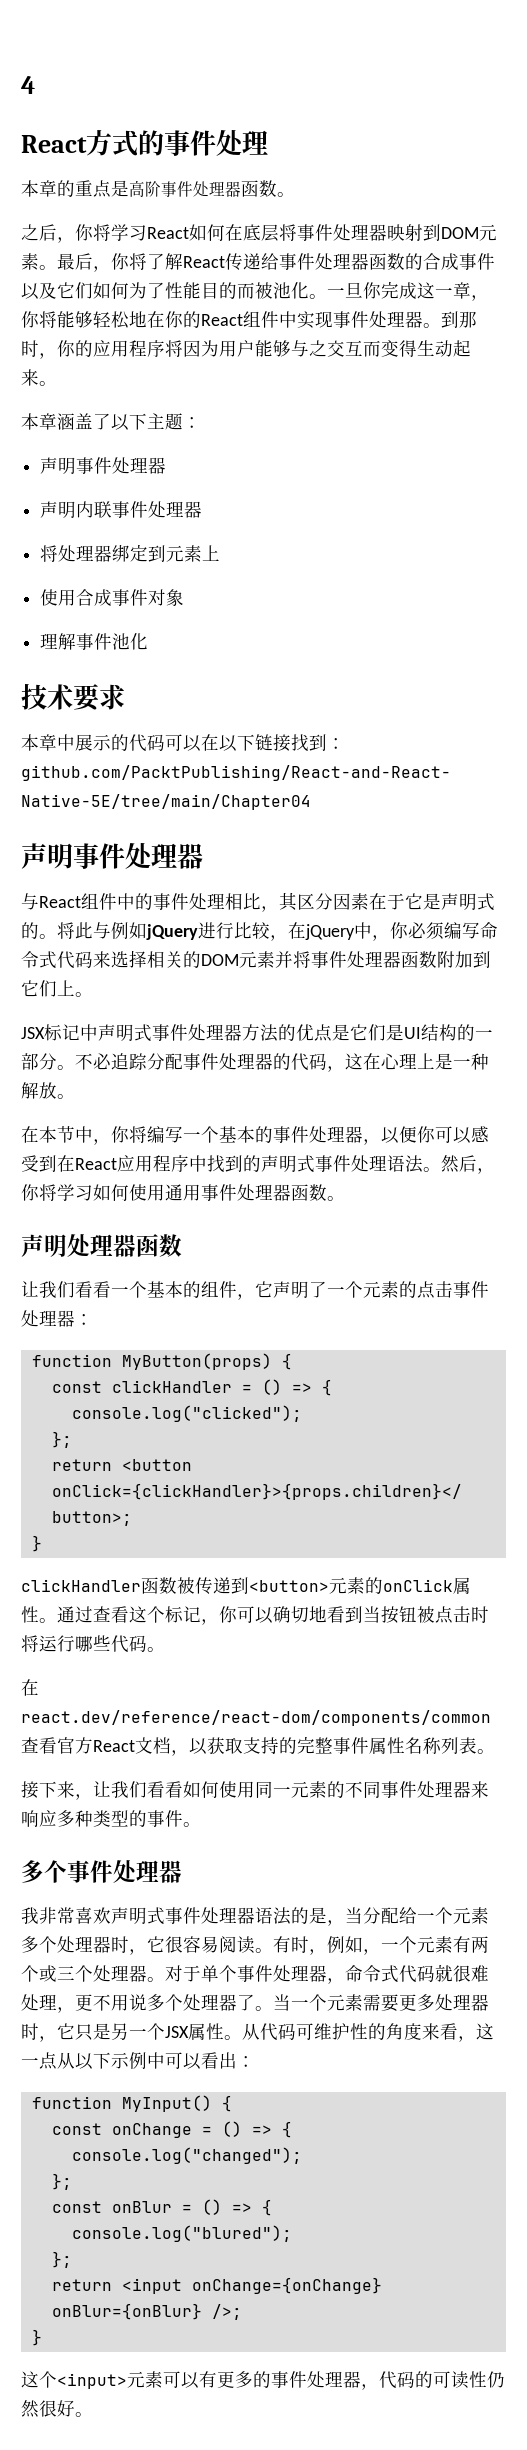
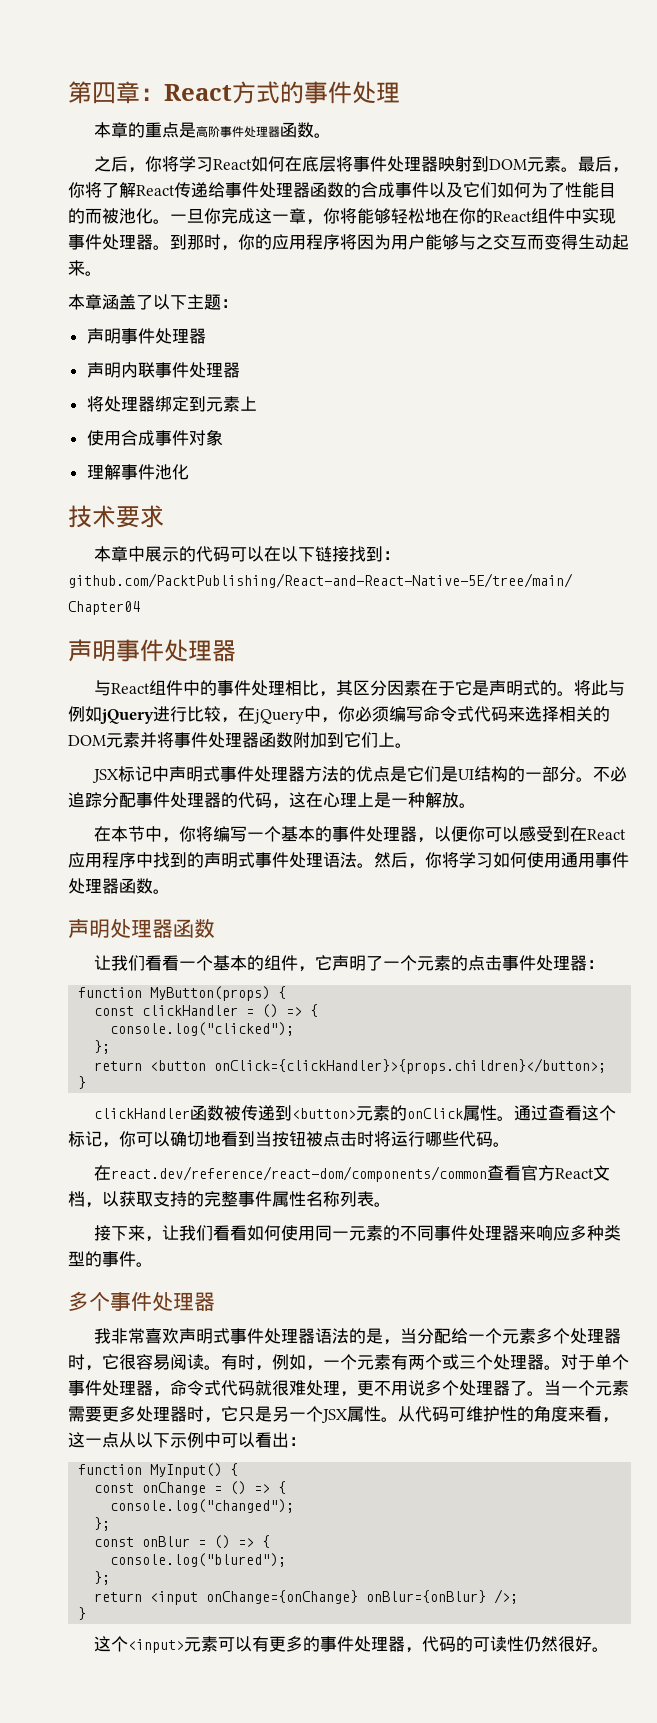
- 4
- React方式的事件处理
+ 第四章：React方式的事件处理

